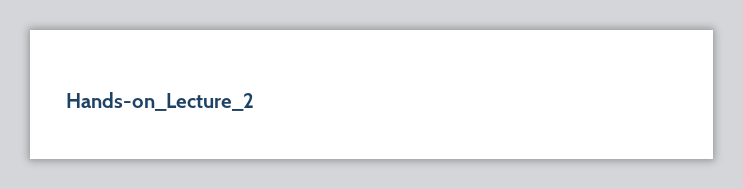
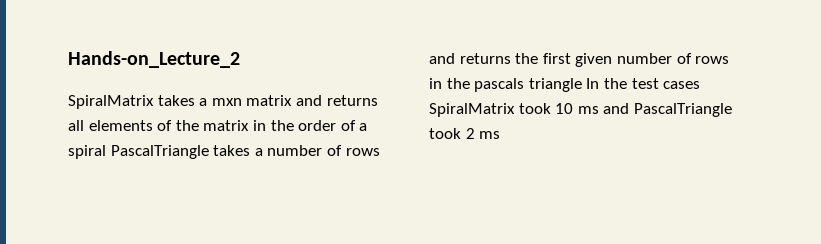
+ SpiralMatrix takes a mxn matrix and returns all elements of the matrix in the order of a spiral PascalTriangle takes a number of rows and returns the first given number of rows in the pascals triangle In the test cases SpiralMatrix took 10 ms and PascalTriangle took 2 ms

